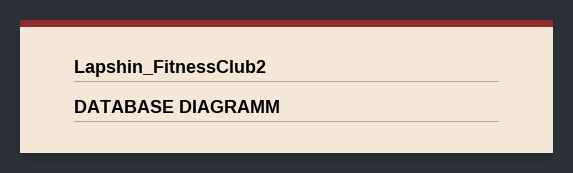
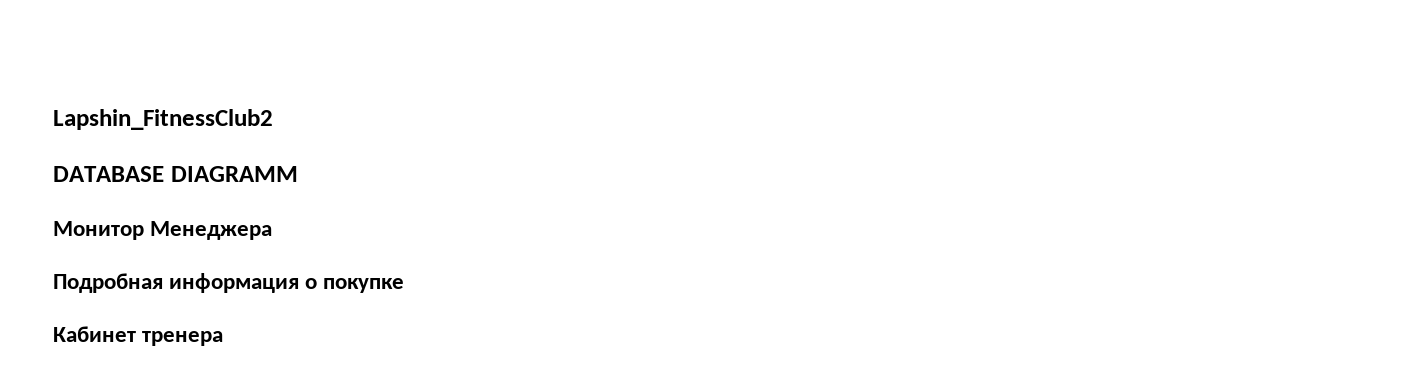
+ Монитор Менеджера
+ Подробная информация о покупке
+ Кабинет тренера

